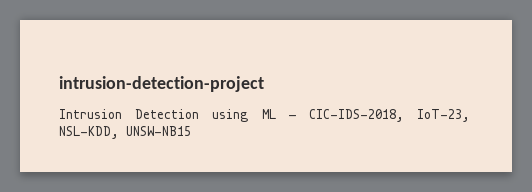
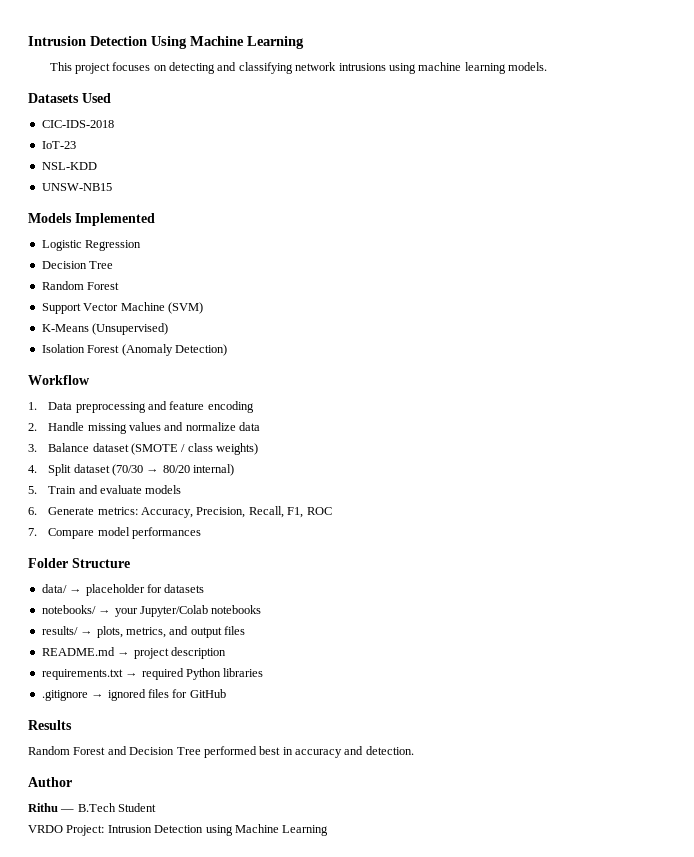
- intrusion-detection-project
- Intrusion Detection using ML — CIC-IDS-2018, IoT-23, NSL-KDD, UNSW-NB15
+ Intrusion Detection Using Machine Learning
+ This project focuses on detecting and classifying network intrusions using machine learning models.
+ Datasets Used
+ CIC-IDS-2018
+ IoT-23
+ NSL-KDD
+ UNSW-NB15
+ Models Implemented
+ Logistic Regression
+ Decision Tree
+ Random Forest
+ Support Vector Machine (SVM)
+ K-Means (Unsupervised)
+ Isolation Forest (Anomaly Detection)
+ Workflow
+ 1. Data preprocessing and feature encoding
+ 2. Handle missing values and normalize data
+ 3. Balance dataset (SMOTE / class weights)
+ 4. Split dataset (70/30 → 80/20 internal)
+ 5. Train and evaluate models
+ 6. Generate metrics: Accuracy, Precision, Recall, F1, ROC
+ 7. Compare model performances
+ Folder Structure
+ data/ → placeholder for datasets
+ notebooks/ → your Jupyter/Colab notebooks
+ results/ → plots, metrics, and output files
+ README.md → project description
+ requirements.txt → required Python libraries
+ .gitignore → ignored files for GitHub
+ Results
+ Random Forest and Decision Tree performed best in accuracy and detection.
+ Author
+ Rithu — B.Tech Student
+ VRDO Project: Intrusion Detection using Machine Learning

